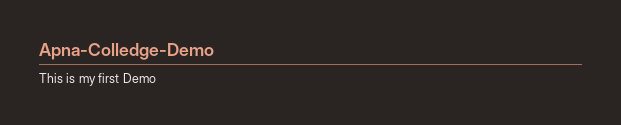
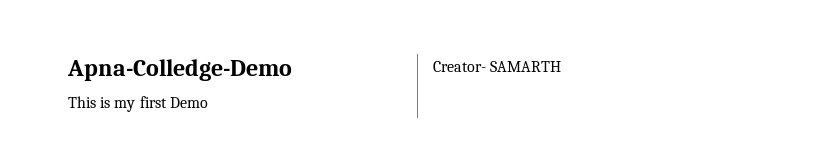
+ Creator- SAMARTH

